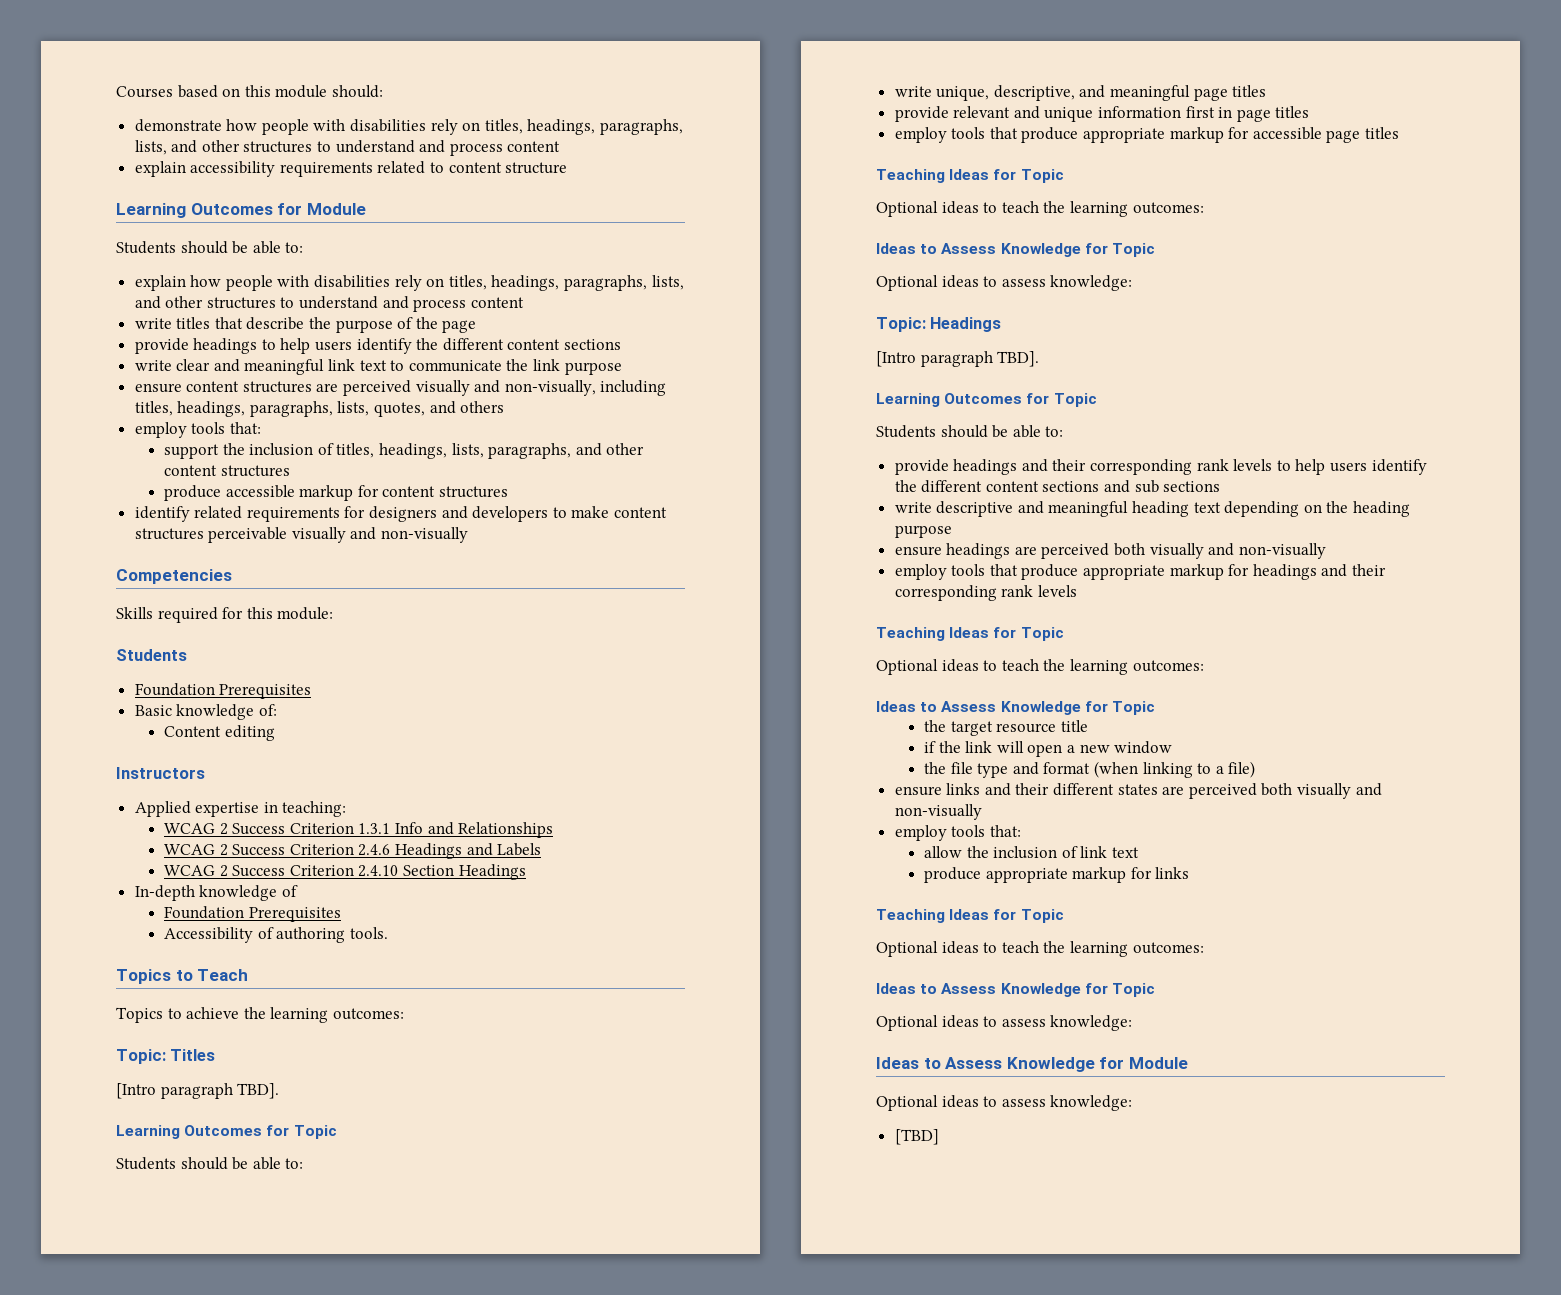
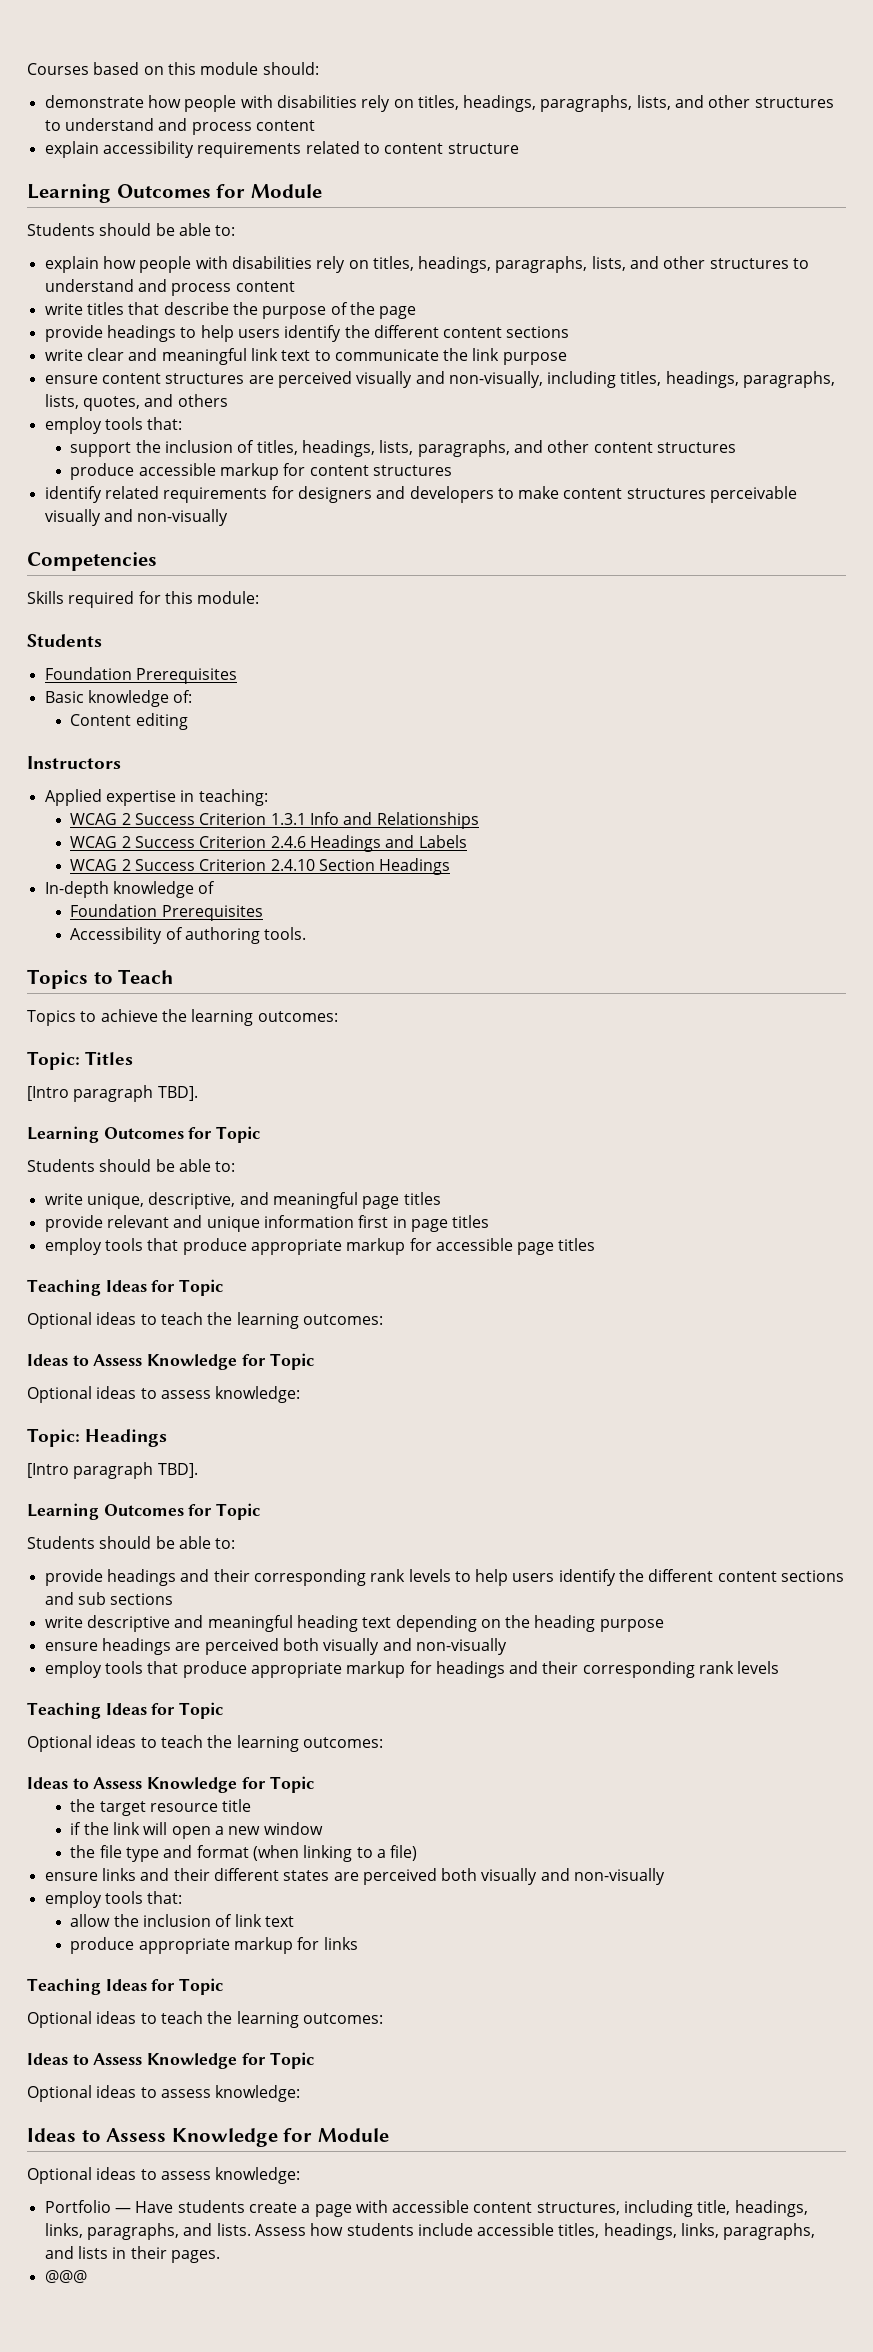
- [TBD]
+ Portfolio — Have students create a page with accessible content structures, including title, headings, links, paragraphs, and lists. Assess how students include accessible titles, headings, links, paragraphs, and lists in their pages.
+ @@@

